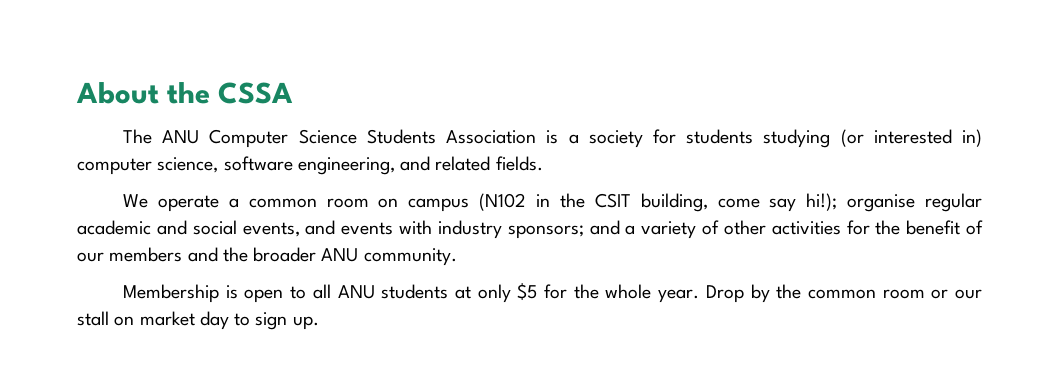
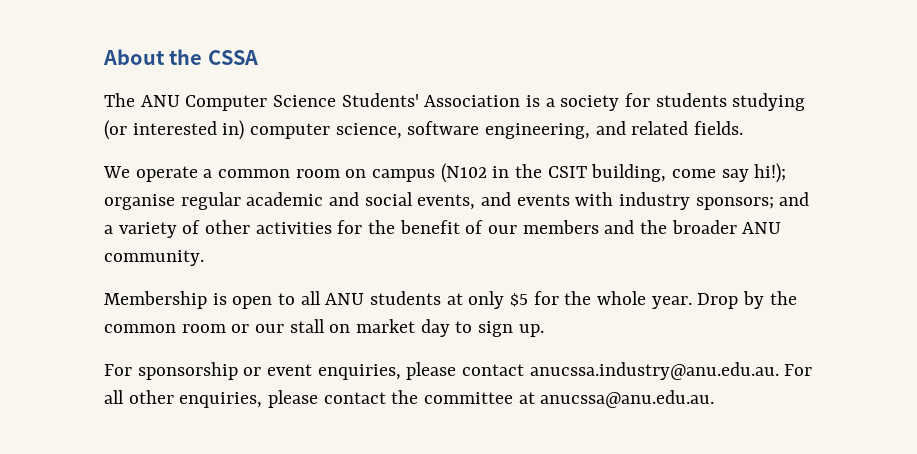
- The ANU Computer Science Students Association is a society for students studying (or interested in) computer science, software engineering, and related fields.
+ The ANU Computer Science Students' Association is a society for students studying (or interested in) computer science, software engineering, and related fields.
+ For sponsorship or event enquiries, please contact anucssa.industry@anu.edu.au. For all other enquiries, please contact the committee at anucssa@anu.edu.au.

